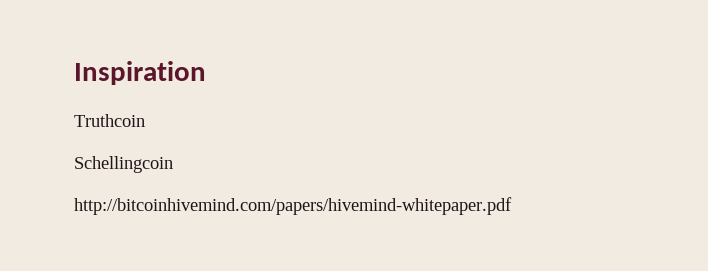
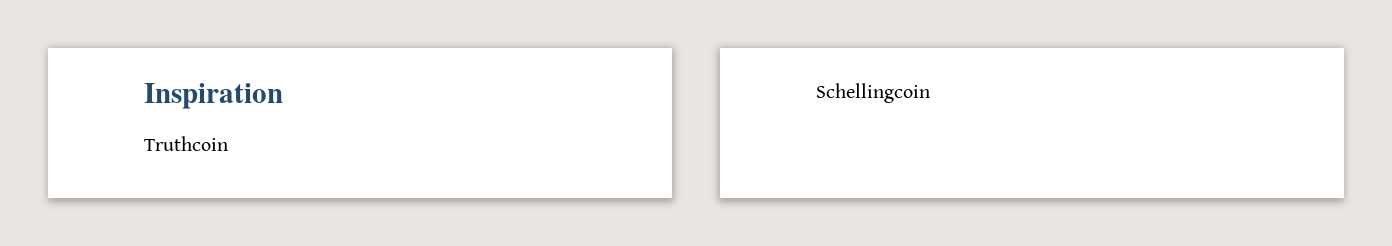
- http://bitcoinhivemind.com/papers/hivemind-whitepaper.pdf

